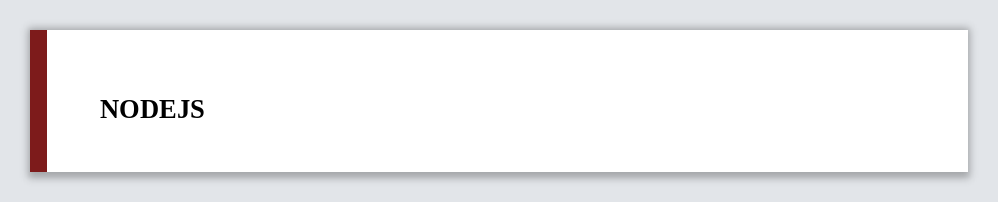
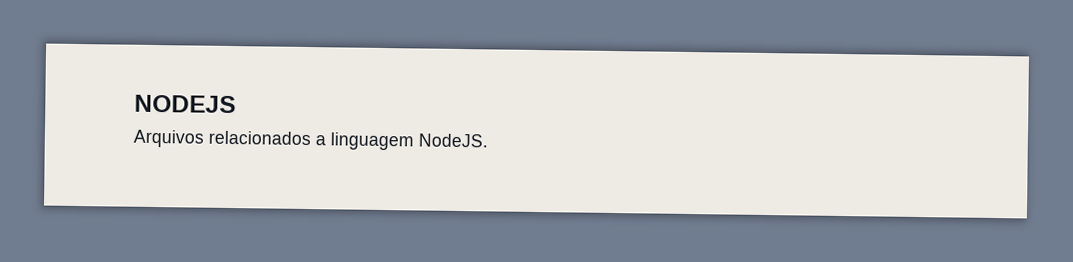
+ Arquivos relacionados a linguagem NodeJS.

